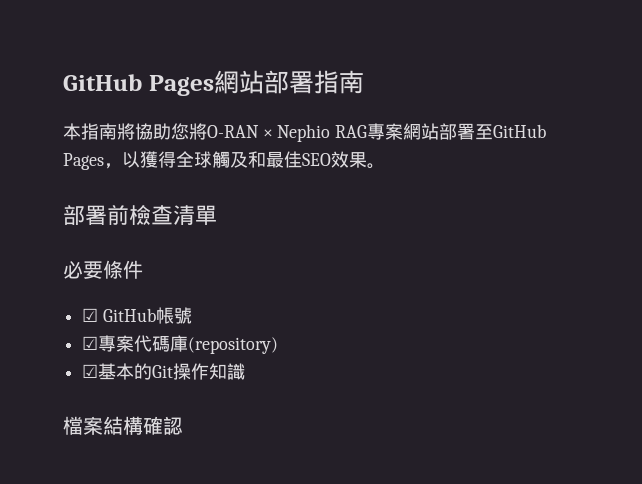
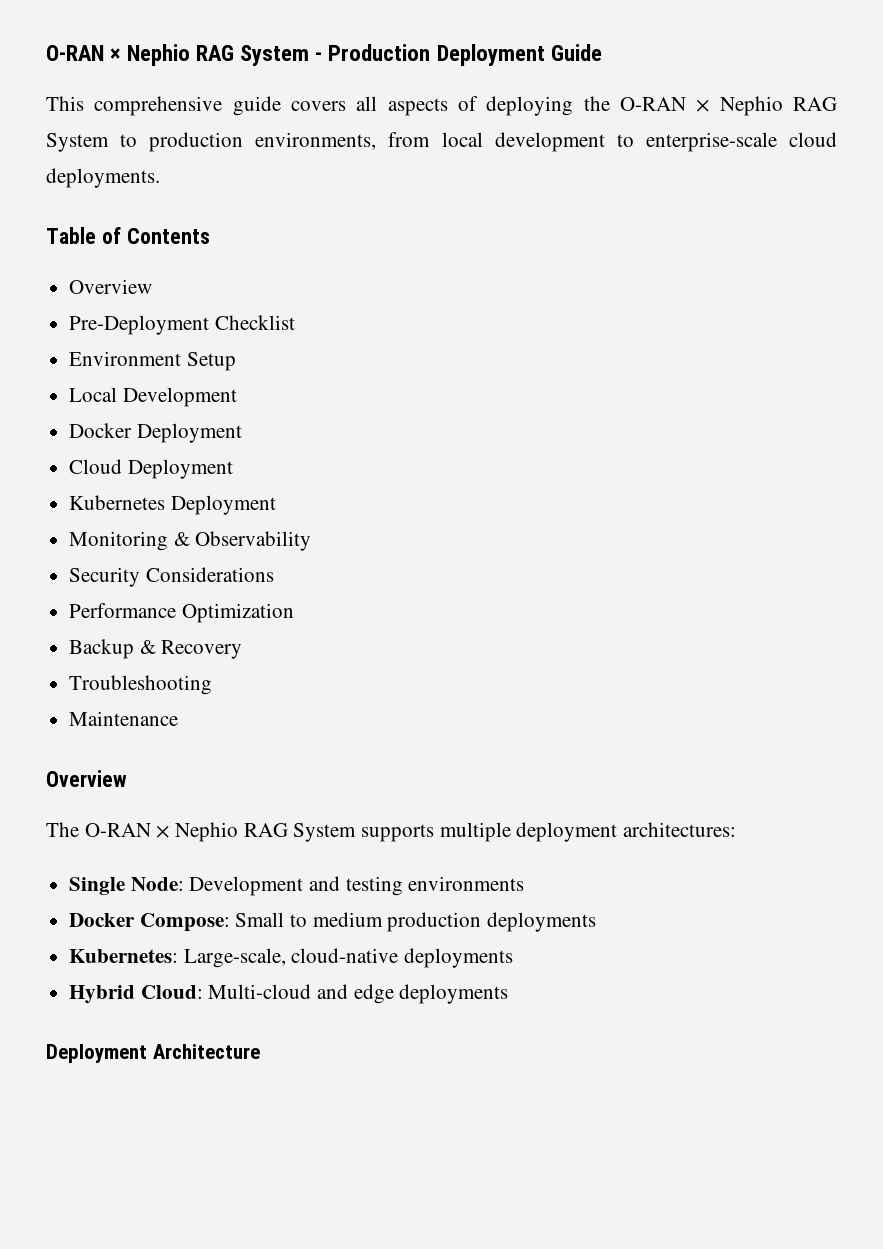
- GitHub Pages網站部署指南
- 本指南將協助您將O-RAN × Nephio RAG專案網站部署至GitHub Pages，以獲得全球觸及和最佳SEO效果。
- 部署前檢查清單
- 必要條件
- ☑ GitHub帳號
- ☑專案代碼庫(repository)
- ☑基本的Git操作知識
- 檔案結構確認
+ O-RAN × Nephio RAG System - Production Deployment Guide
+ This comprehensive guide covers all aspects of deploying the O-RAN × Nephio RAG System to production environments, from local development to enterprise-scale cloud deployments.
+ Table of Contents
+ Overview
+ Pre-Deployment Checklist
+ Environment Setup
+ Local Development
+ Docker Deployment
+ Cloud Deployment
+ Kubernetes Deployment
+ Monitoring & Observability
+ Security Considerations
+ Performance Optimization
+ Backup & Recovery
+ Troubleshooting
+ Maintenance
+ Overview
+ The O-RAN × Nephio RAG System supports multiple deployment architectures:
+ Single Node: Development and testing environments
+ Docker Compose: Small to medium production deployments
+ Kubernetes: Large-scale, cloud-native deployments
+ Hybrid Cloud: Multi-cloud and edge deployments
+ Deployment Architecture

